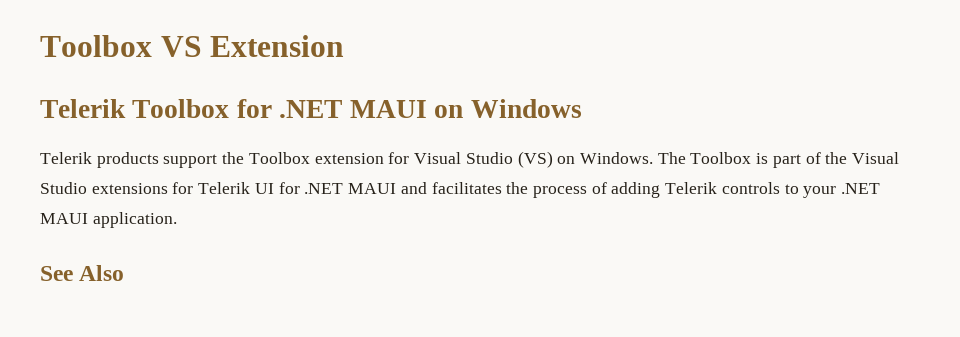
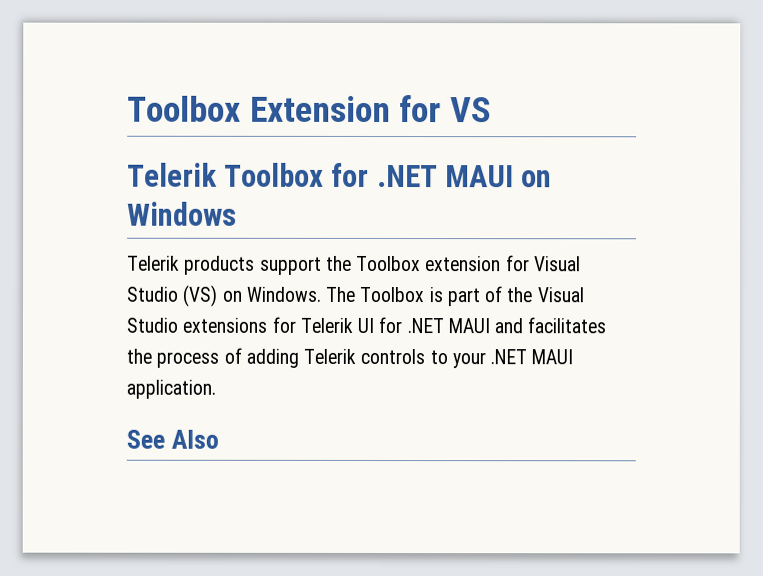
- Toolbox VS Extension
+ Toolbox Extension for VS

